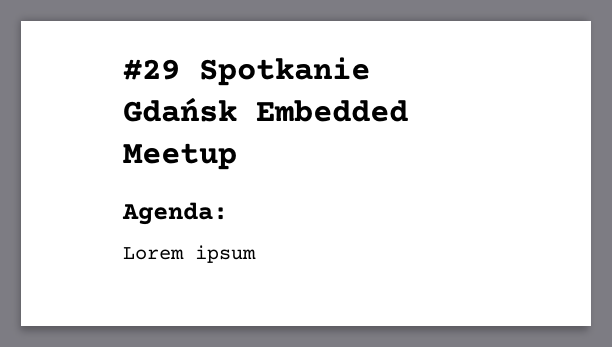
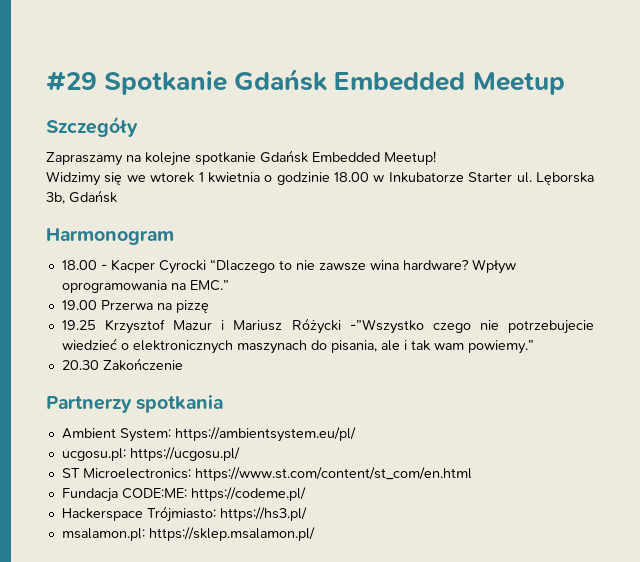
- Agenda:
- Lorem ipsum
+ Szczegóły
+ Zapraszamy na kolejne spotkanie Gdańsk Embedded Meetup!
+ Widzimy się we wtorek 1 kwietnia o godzinie 18.00 w Inkubatorze Starter ul. Lęborska 3b, Gdańsk
+ Harmonogram
+ 18.00 - Kacper Cyrocki “Dlaczego to nie zawsze wina hardware? Wpływ oprogramowania na EMC.”
+ 19.00 Przerwa na pizzę
+ 19.25 Krzysztof Mazur i Mariusz Różycki -”Wszystko czego nie potrzebujecie wiedzieć o elektronicznych maszynach do pisania, ale i tak wam powiemy.”
+ 20.30 Zakończenie
+ Partnerzy spotkania
+ Ambient System: https://ambientsystem.eu/pl/
+ ucgosu.pl: https://ucgosu.pl/
+ ST Microelectronics: https://www.st.com/content/st_com/en.html
+ Fundacja CODE:ME: https://codeme.pl/
+ Hackerspace Trójmiasto: https://hs3.pl/
+ msalamon.pl: https://sklep.msalamon.pl/

